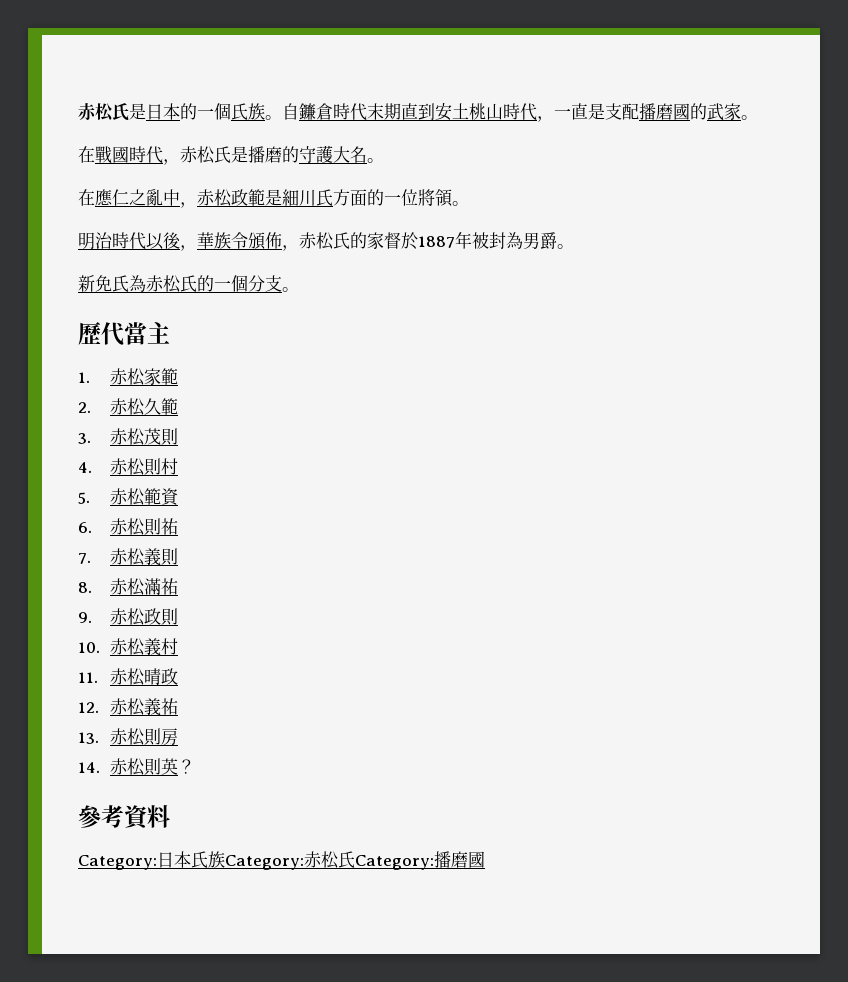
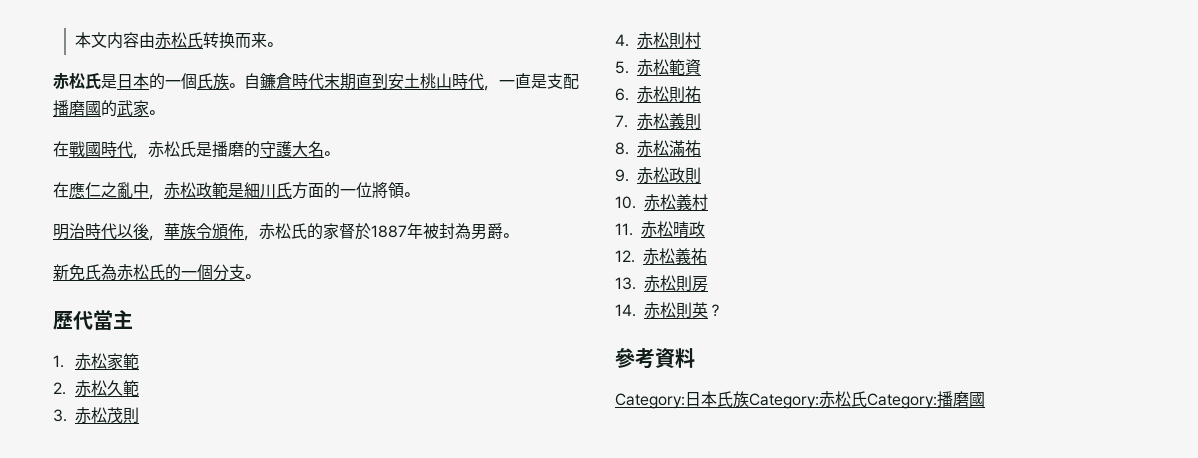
+ 本文内容由赤松氏转换而来。

